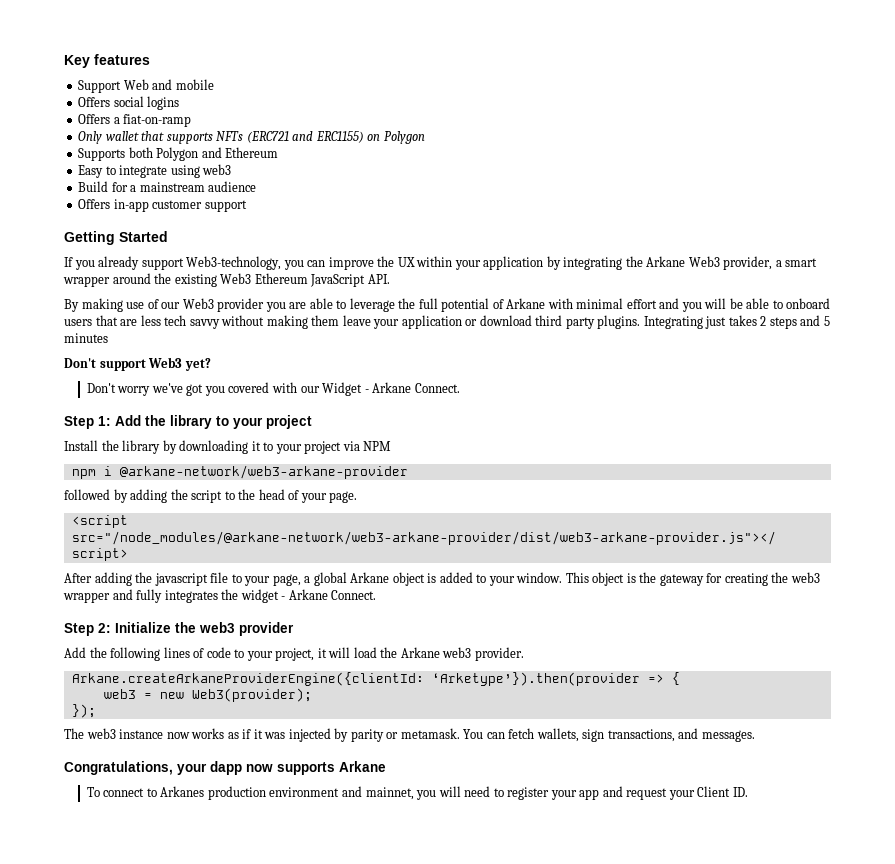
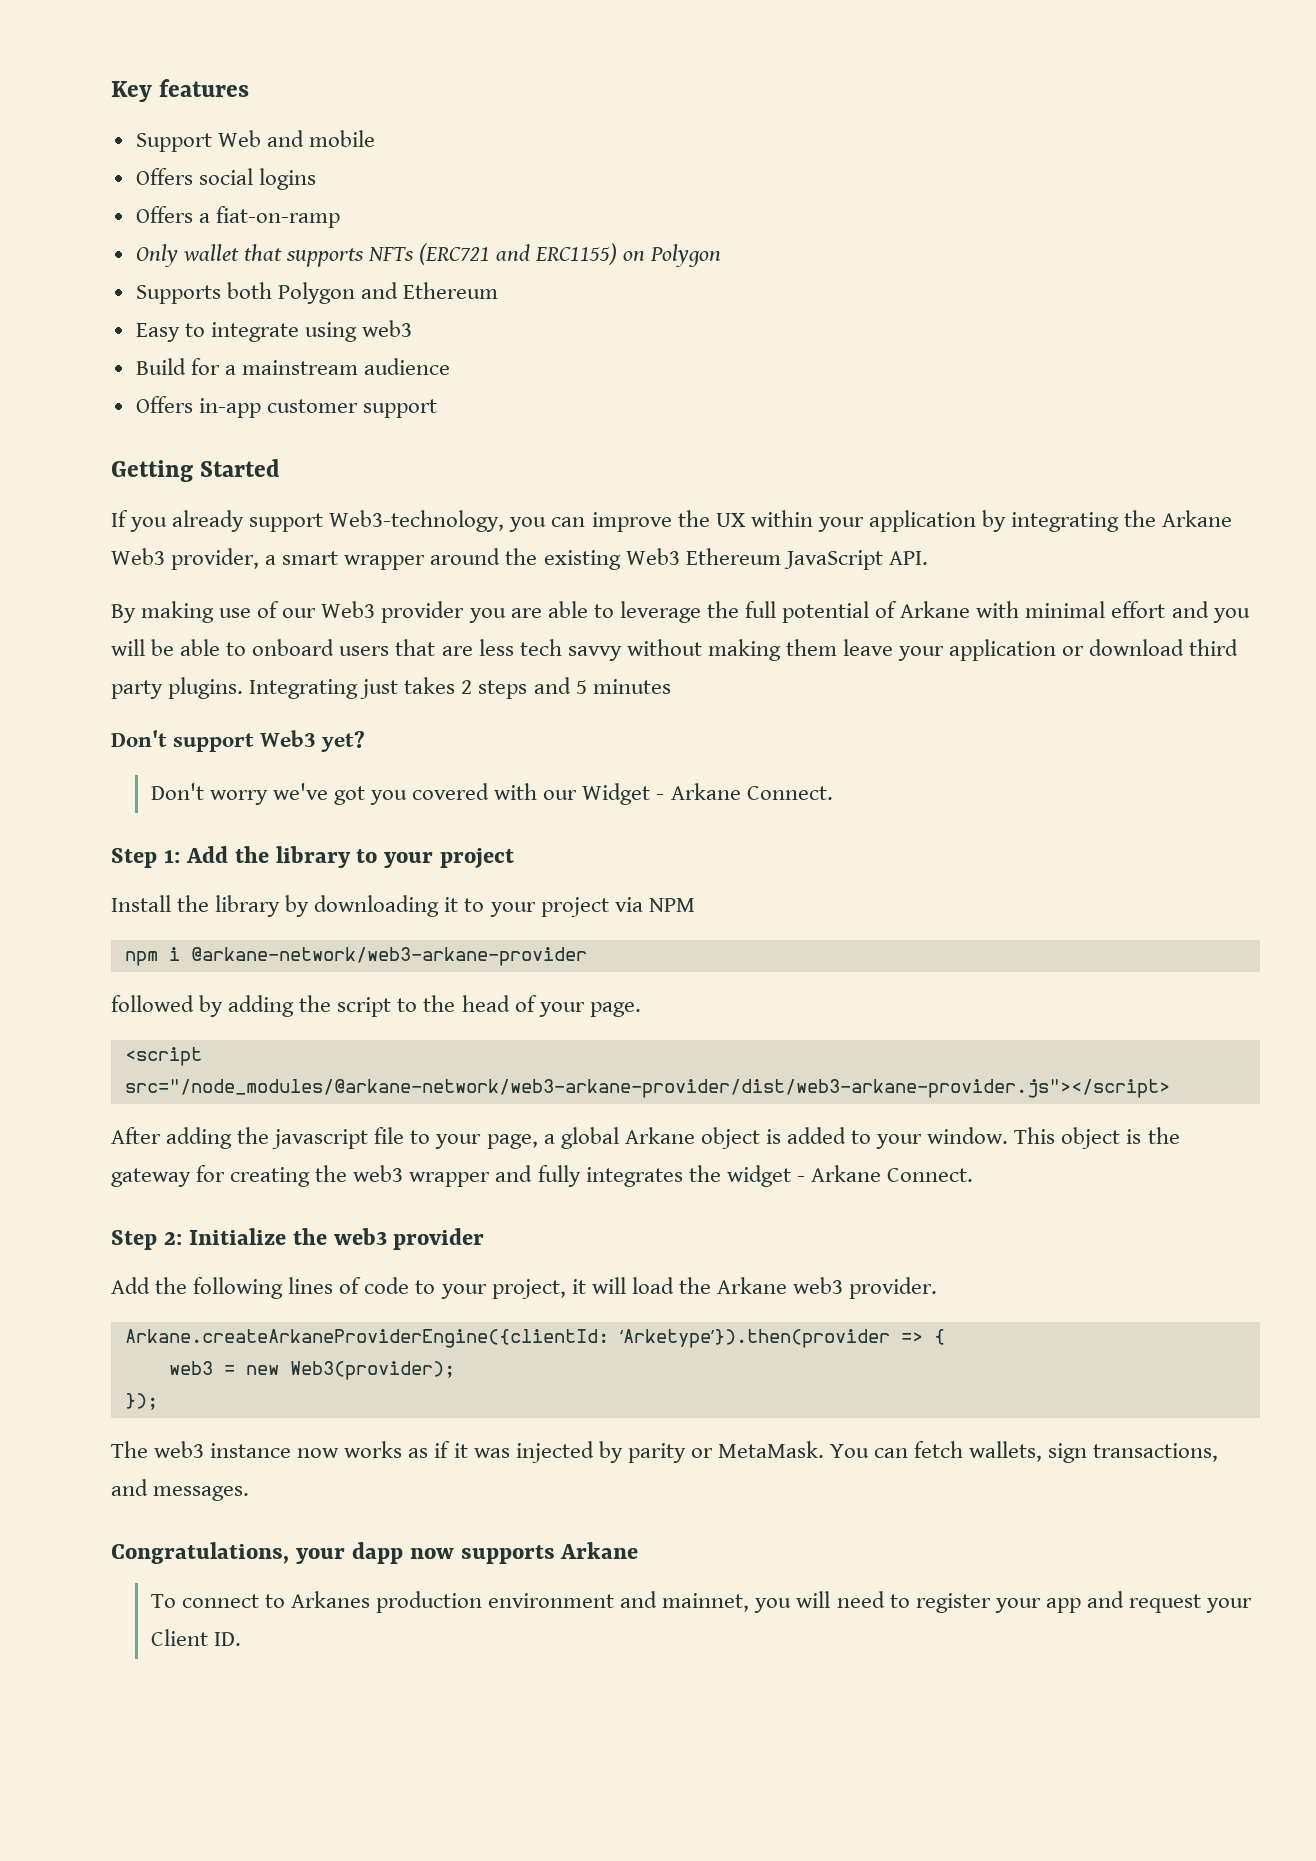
- The web3 instance now works as if it was injected by parity or metamask.
+ The web3 instance now works as if it was injected by parity or MetaMask.

